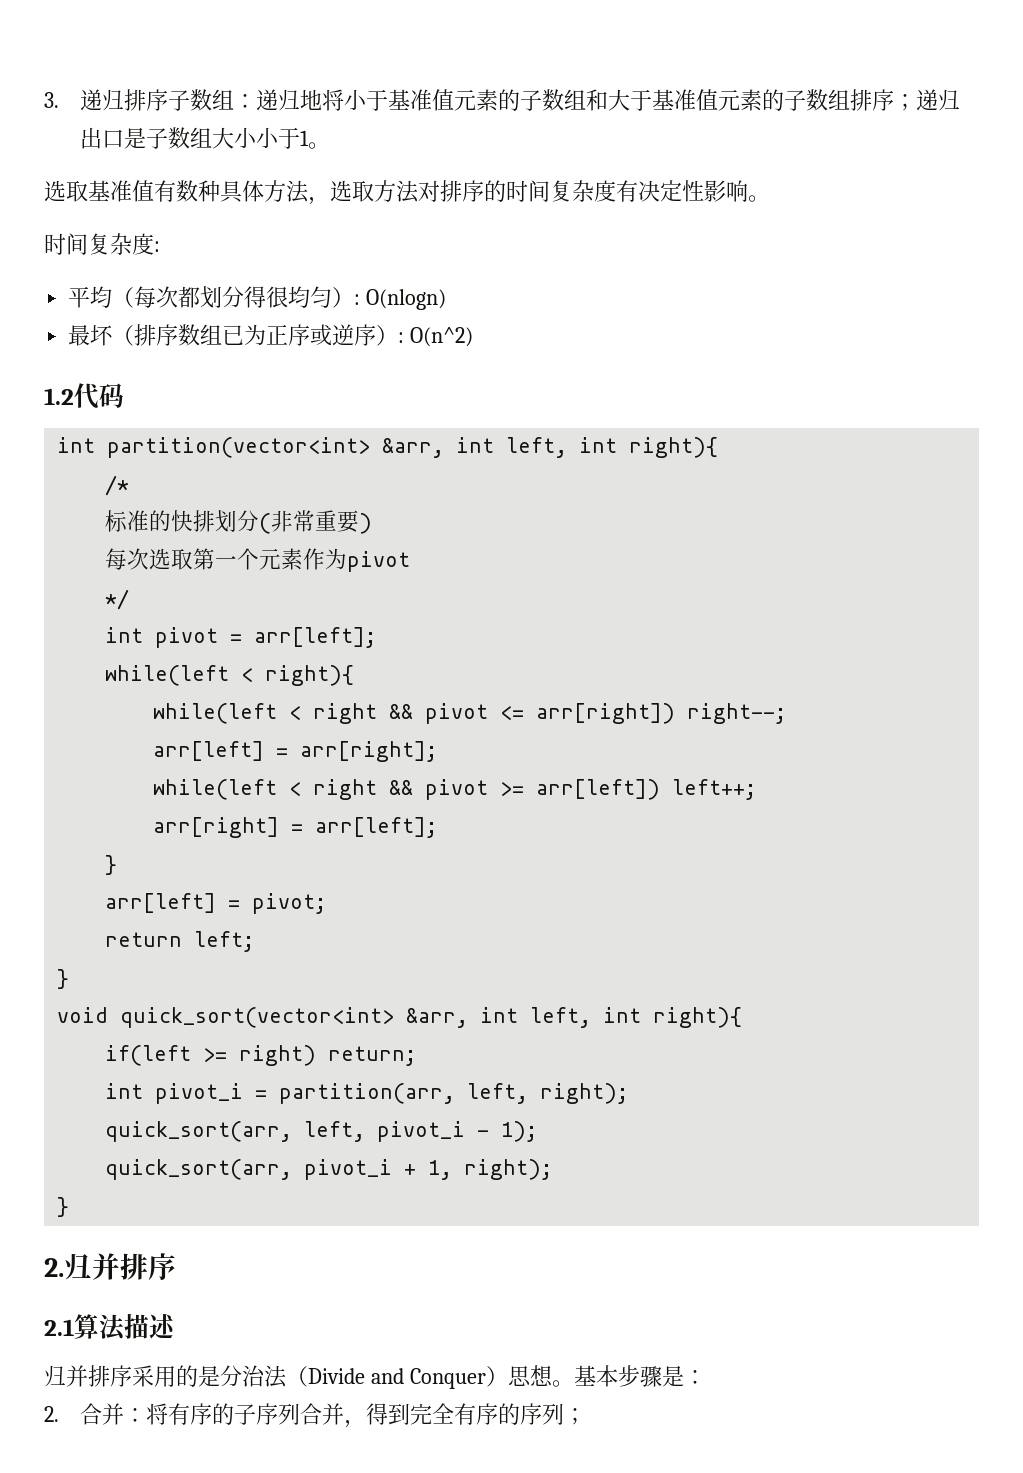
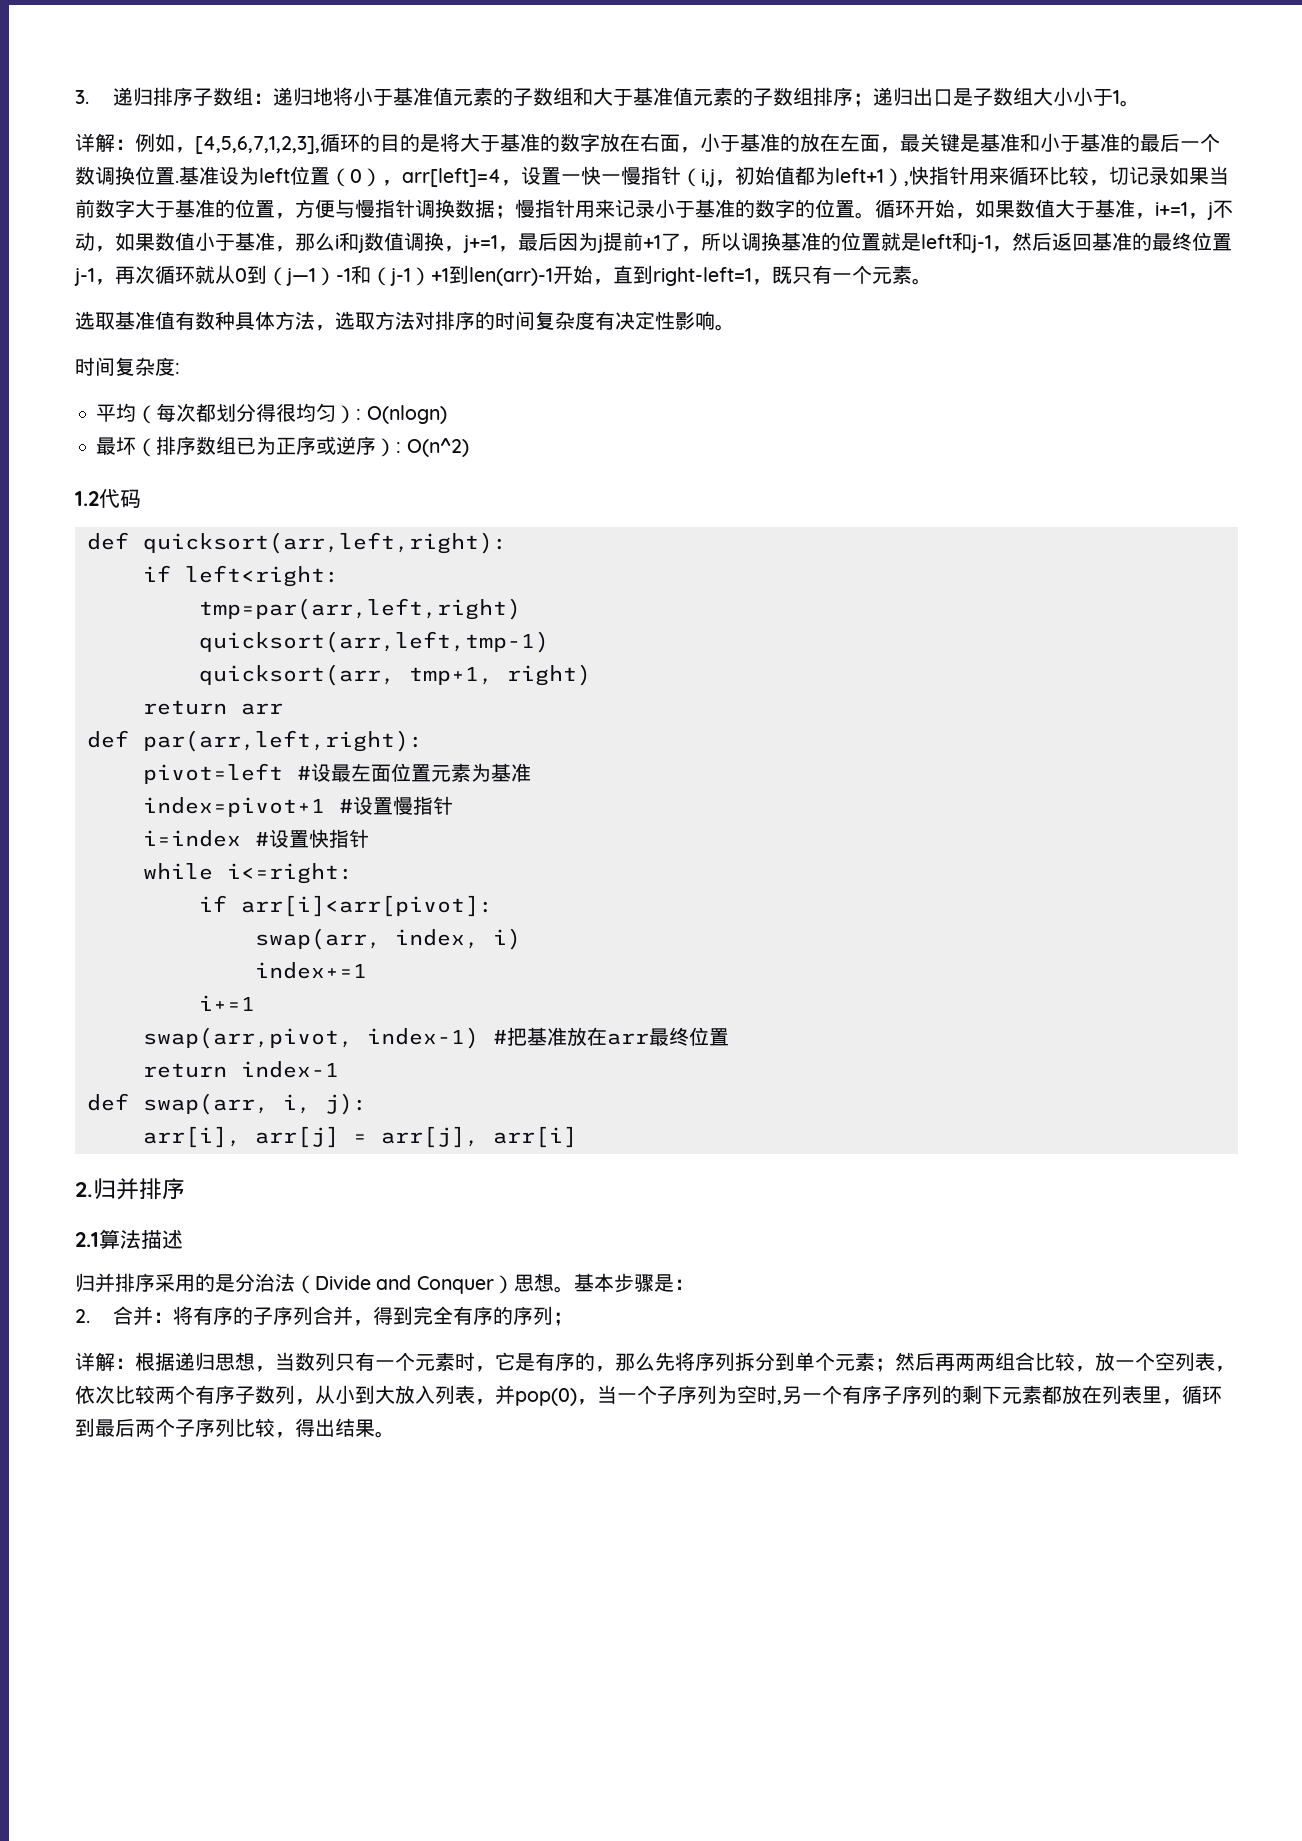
+ 详解：例如，[4,5,6,7,1,2,3],循环的目的是将大于基准的数字放在右面，小于基准的放在左面，最关键是基准和小于基准的最后一个数调换位置.基准设为left位置（0），arr[left]=4，设置一快一慢指针（i,j，初始值都为left+1）,快指针用来循环比较，切记录如果当前数字大于基准的位置，方便与慢指针调换数据；慢指针用来记录小于基准的数字的位置。循环开始，如果数值大于基准，i+=1，j不动，如果数值小于基准，那么i和j数值调换，j+=1，最后因为j提前+1了，所以调换基准的位置就是left和j-1，然后返回基准的最终位置j-1，再次循环就从0到（j—1）-1和（j-1）+1到len(arr)-1开始，直到right-left=1，既只有一个元素。
- int partition(vector<int> &arr, int left, int right){
- /*
- 标准的快排划分(非常重要)
- 每次选取第一个元素作为pivot
- */
- int pivot = arr[left];
- while(left < right){
- while(left < right && pivot <= arr[right]) right--;
- arr[left] = arr[right];
- while(left < right && pivot >= arr[left]) left++;
- arr[right] = arr[left];
- }
- arr[left] = pivot;
- return left;
- }
- void quick_sort(vector<int> &arr, int left, int right){
- if(left >= right) return;
- int pivot_i = partition(arr, left, right);
- quick_sort(arr, left, pivot_i - 1);
- quick_sort(arr, pivot_i + 1, right);
- }
+ def quicksort(arr,left,right):
+ if left<right:
+ tmp=par(arr,left,right)
+ quicksort(arr,left,tmp-1)
+ quicksort(arr, tmp+1, right)
+ return arr
+ def par(arr,left,right):
+ pivot=left #设最左面位置元素为基准
+ index=pivot+1 #设置慢指针
+ i=index #设置快指针
+ while i<=right:
+ if arr[i]<arr[pivot]:
+ swap(arr, index, i)
+ index+=1
+ i+=1
+ swap(arr,pivot, index-1) #把基准放在arr最终位置
+ return index-1
+ def swap(arr, i, j):
+ arr[i], arr[j] = arr[j], arr[i]
+ 详解：根据递归思想，当数列只有一个元素时，它是有序的，那么先将序列拆分到单个元素；然后再两两组合比较，放一个空列表，依次比较两个有序子数列，从小到大放入列表，并pop(0)，当一个子序列为空时,另一个有序子序列的剩下元素都放在列表里，循环到最后两个子序列比较，得出结果。

